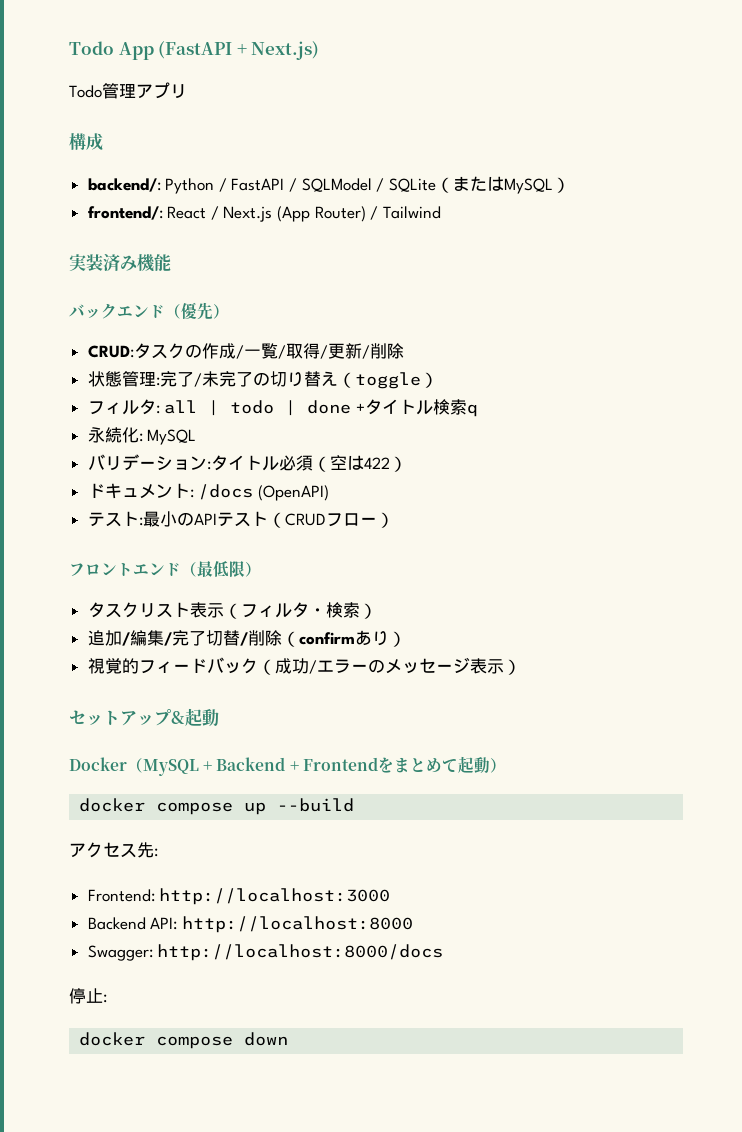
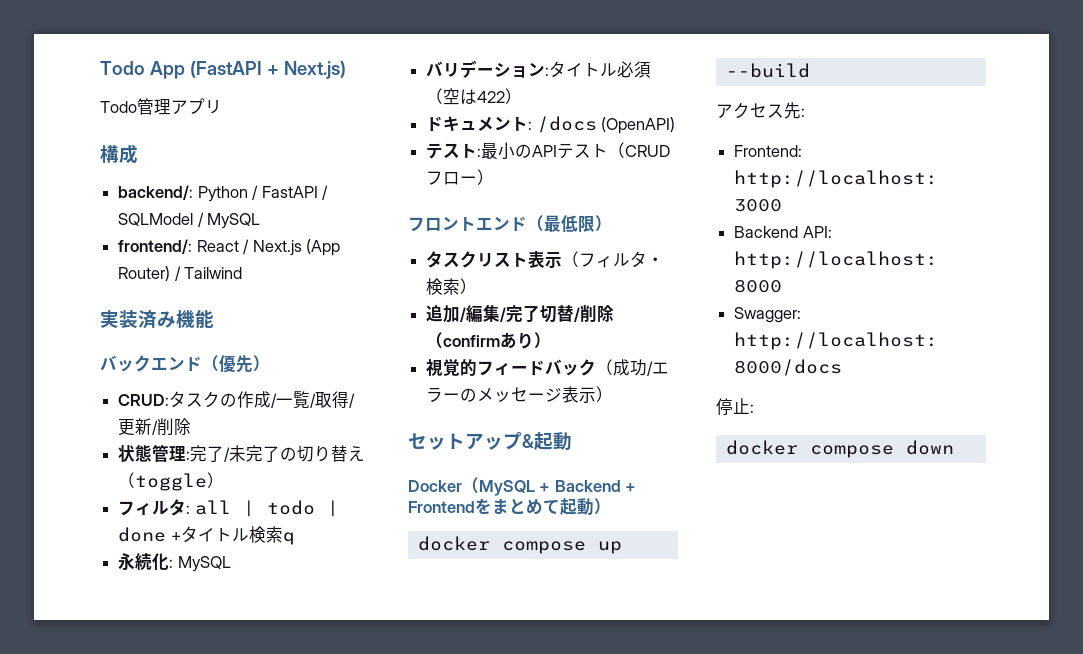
- backend/: Python / FastAPI / SQLModel / SQLite（またはMySQL）
+ backend/: Python / FastAPI / SQLModel / MySQL

